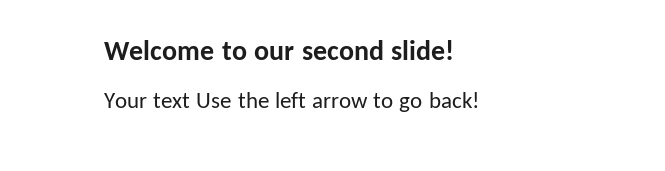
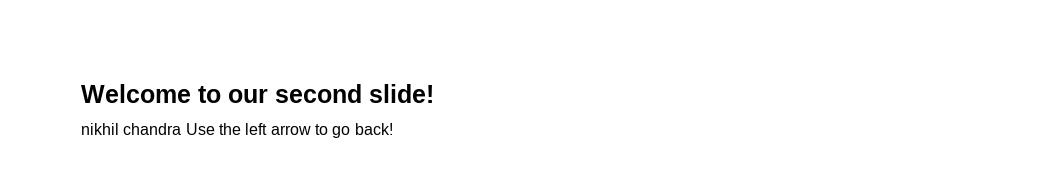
- Your text Use the left arrow to go back!
+ nikhil chandra Use the left arrow to go back!

